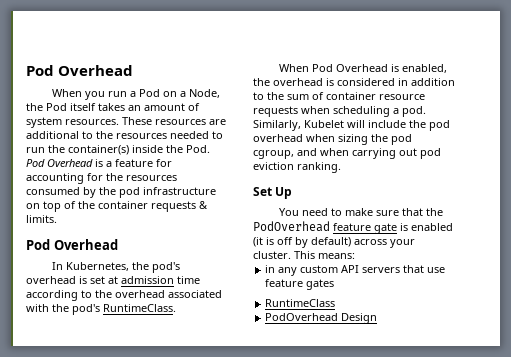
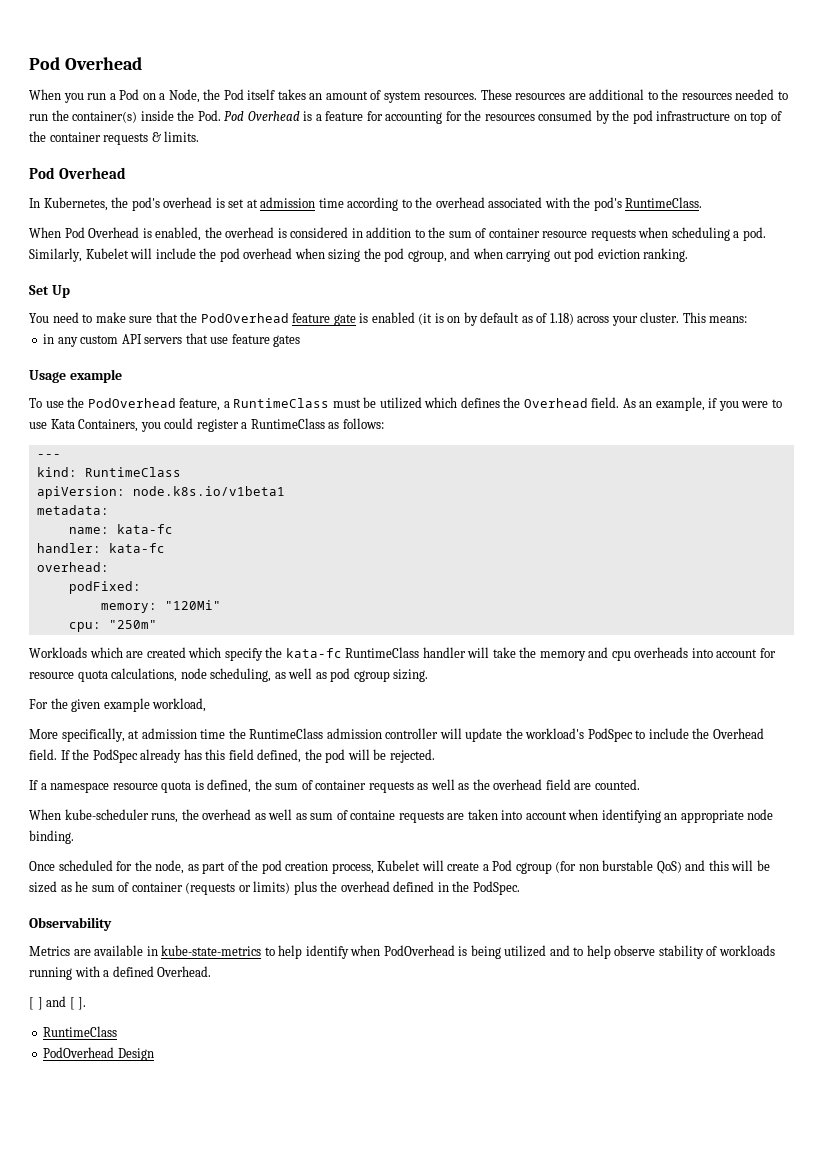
- You need to make sure that the PodOverhead feature gate is enabled (it is off by default) across your cluster.
+ You need to make sure that the PodOverhead feature gate is enabled (it is on by default as of 1.18) across your cluster.
+ Usage example
+ To use the PodOverhead feature, a RuntimeClass must be utilized which defines the Overhead field. As an example, if you were to use Kata Containers, you could register a RuntimeClass as follows:
+ ---
+ kind: RuntimeClass
+ apiVersion: node.k8s.io/v1beta1
+ metadata:
+ name: kata-fc
+ handler: kata-fc
+ overhead:
+ podFixed:
+ memory: "120Mi"
+ cpu: "250m"
+ Workloads which are created which specify the kata-fc RuntimeClass handler will take the memory and cpu overheads into account for resource quota calculations, node scheduling, as well as pod cgroup sizing.
+ For the given example workload,
+ More specifically, at admission time the RuntimeClass admission controller will update the workload's PodSpec to include the Overhead field. If the PodSpec already has this field defined, the pod will be rejected.
+ If a namespace resource quota is defined, the sum of container requests as well as the overhead field are counted.
+ When kube-scheduler runs, the overhead as well as sum of containe requests are taken into account when identifying an appropriate node binding.
+ Once scheduled for the node, as part of the pod creation process, Kubelet will create a Pod cgroup (for non burstable QoS) and this will be sized as he sum of container (requests or limits) plus the overhead defined in the PodSpec.
+ Observability
+ Metrics are available in kube-state-metrics to help identify when PodOverhead is being utilized and to help observe stability of workloads running with a defined Overhead.
+ [ ] and [ ].

